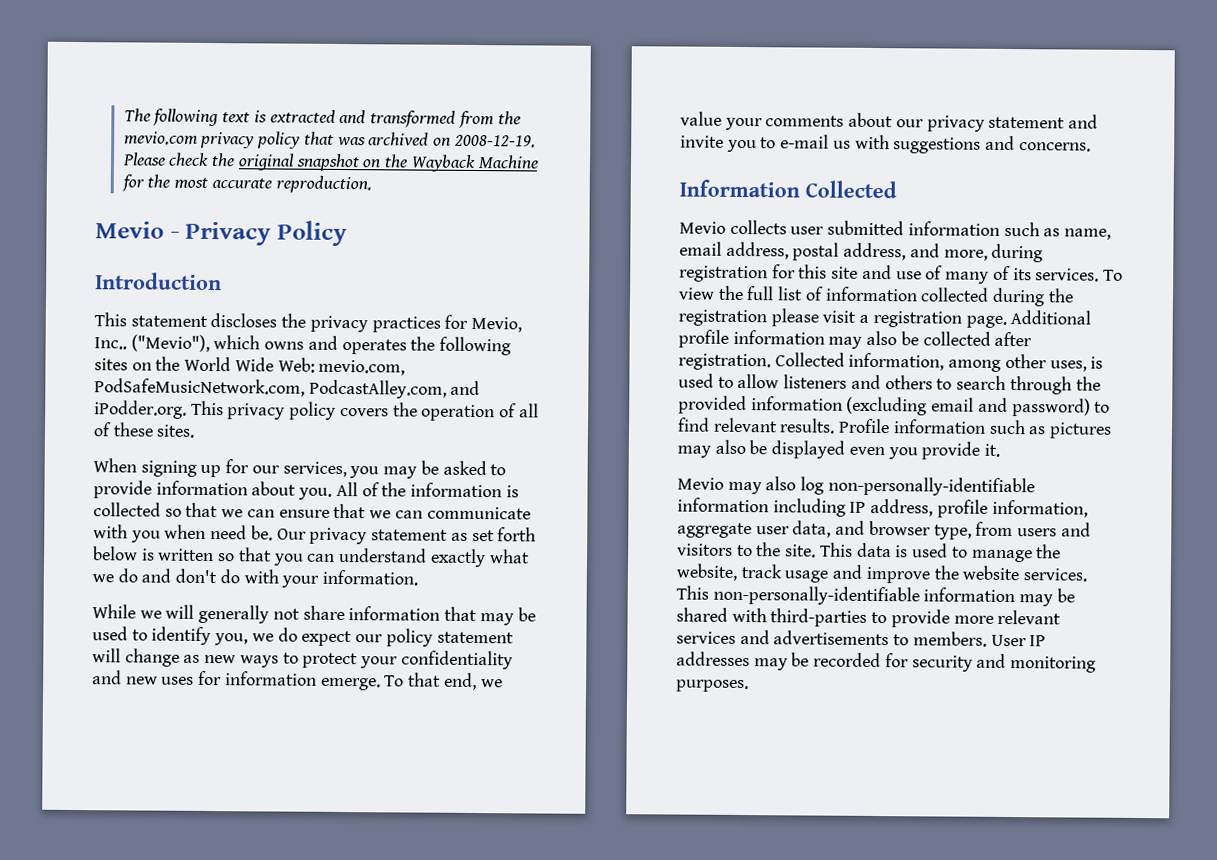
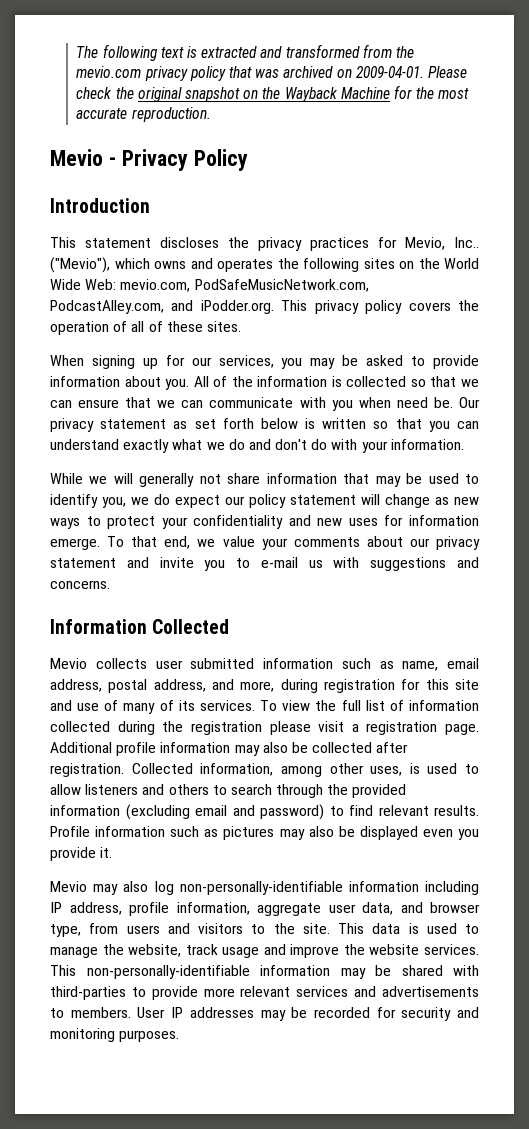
- The following text is extracted and transformed from the mevio.com privacy policy that was archived on 2008-12-19.
+ The following text is extracted and transformed from the mevio.com privacy policy that was archived on 2009-04-01.

